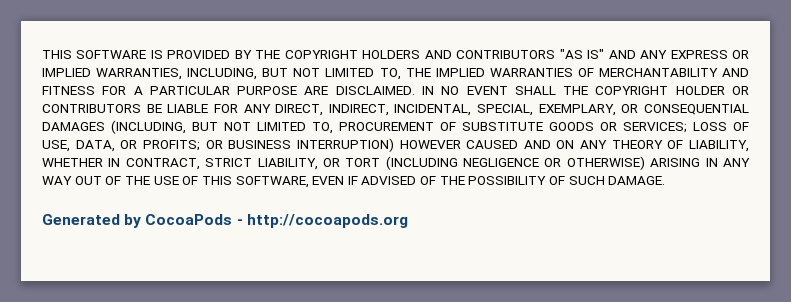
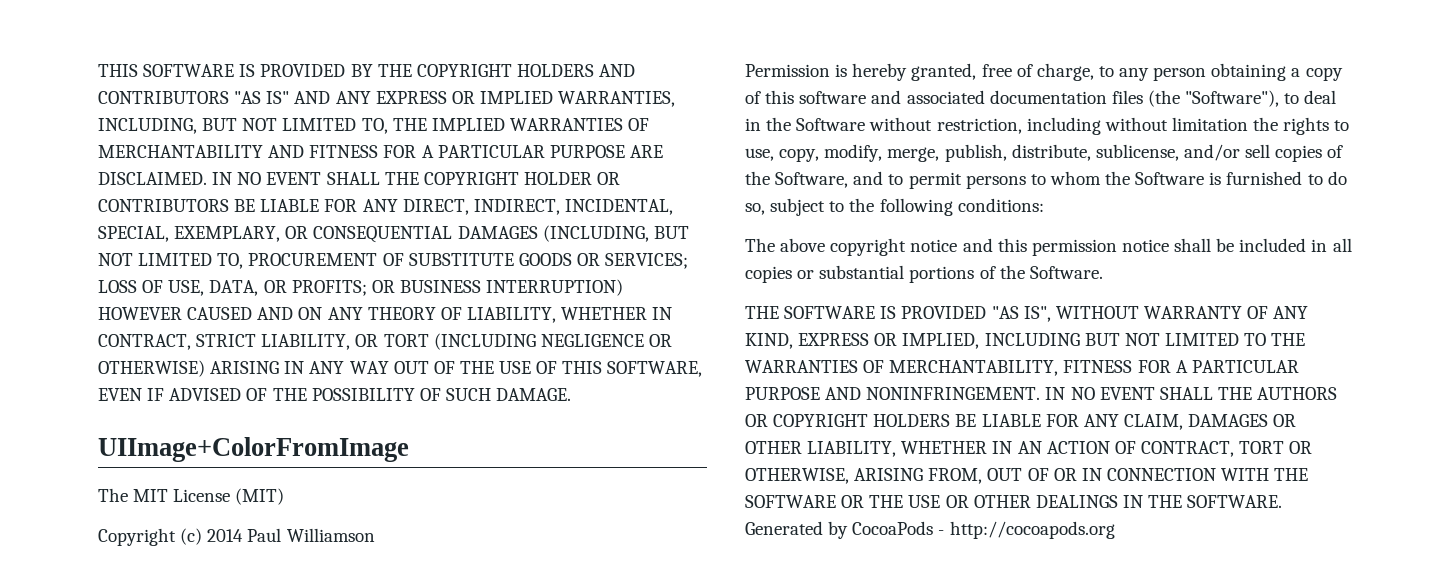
+ UIImage+ColorFromImage
+ The MIT License (MIT)
+ Copyright (c) 2014 Paul Williamson
+ Permission is hereby granted, free of charge, to any person obtaining a copy of this software and associated documentation files (the "Software"), to deal in the Software without restriction, including without limitation the rights to use, copy, modify, merge, publish, distribute, sublicense, and/or sell copies of the Software, and to permit persons to whom the Software is furnished to do so, subject to the following conditions:
+ The above copyright notice and this permission notice shall be included in all copies or substantial portions of the Software.
+ THE SOFTWARE IS PROVIDED "AS IS", WITHOUT WARRANTY OF ANY KIND, EXPRESS OR IMPLIED, INCLUDING BUT NOT LIMITED TO THE WARRANTIES OF MERCHANTABILITY, FITNESS FOR A PARTICULAR PURPOSE AND NONINFRINGEMENT. IN NO EVENT SHALL THE AUTHORS OR COPYRIGHT HOLDERS BE LIABLE FOR ANY CLAIM, DAMAGES OR OTHER LIABILITY, WHETHER IN AN ACTION OF CONTRACT, TORT OR OTHERWISE, ARISING FROM, OUT OF OR IN CONNECTION WITH THE SOFTWARE OR THE USE OR OTHER DEALINGS IN THE SOFTWARE.

